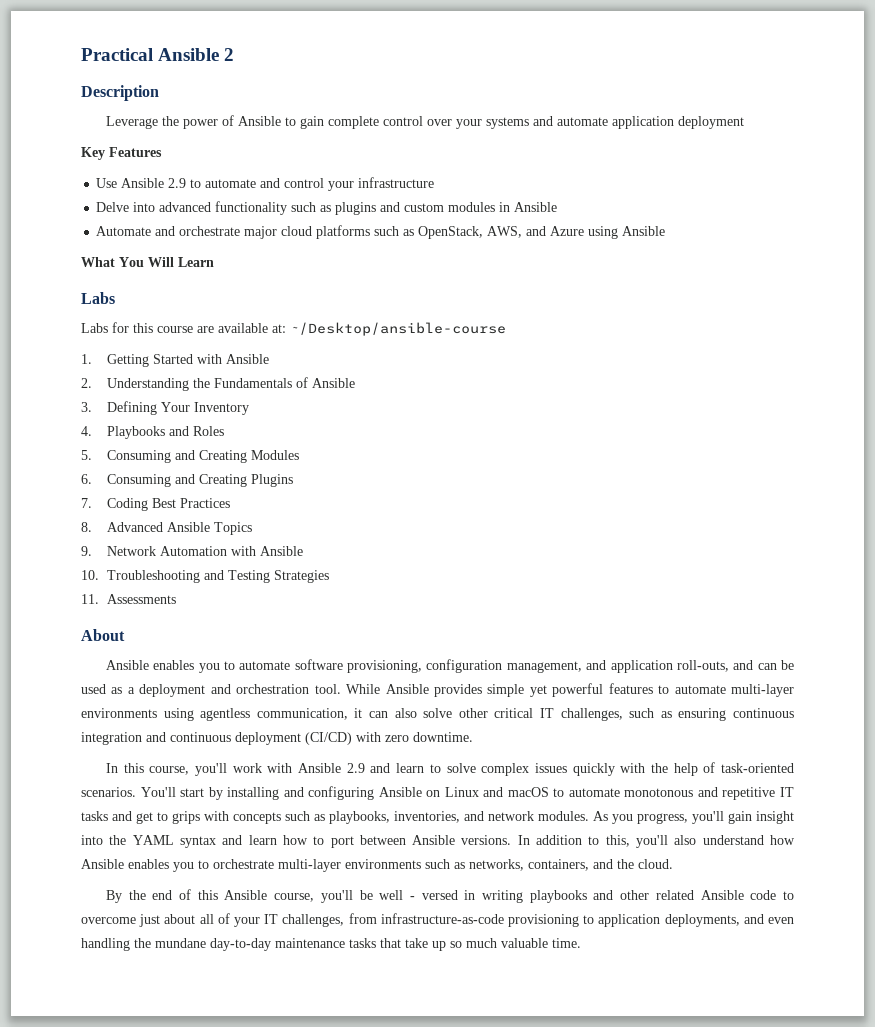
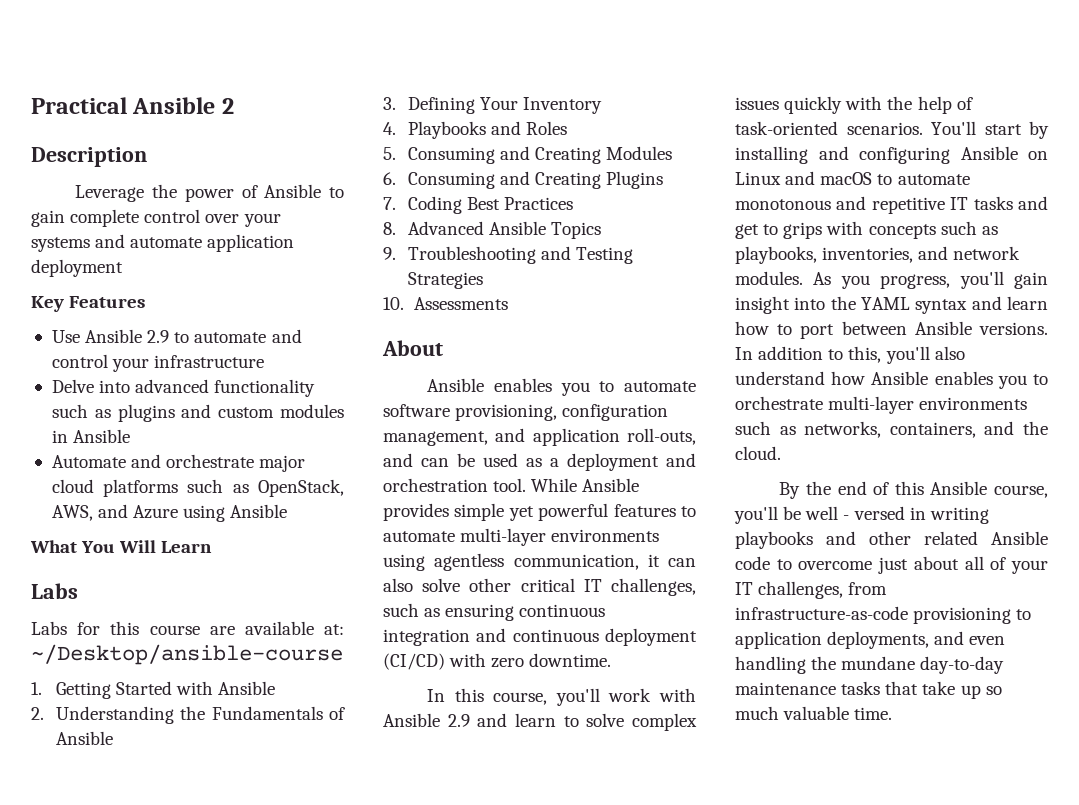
- 9. Network Automation with Ansible
- 10. Troubleshooting and Testing Strategies
+ 9. Troubleshooting and Testing Strategies
- 11. Assessments
+ 10. Assessments

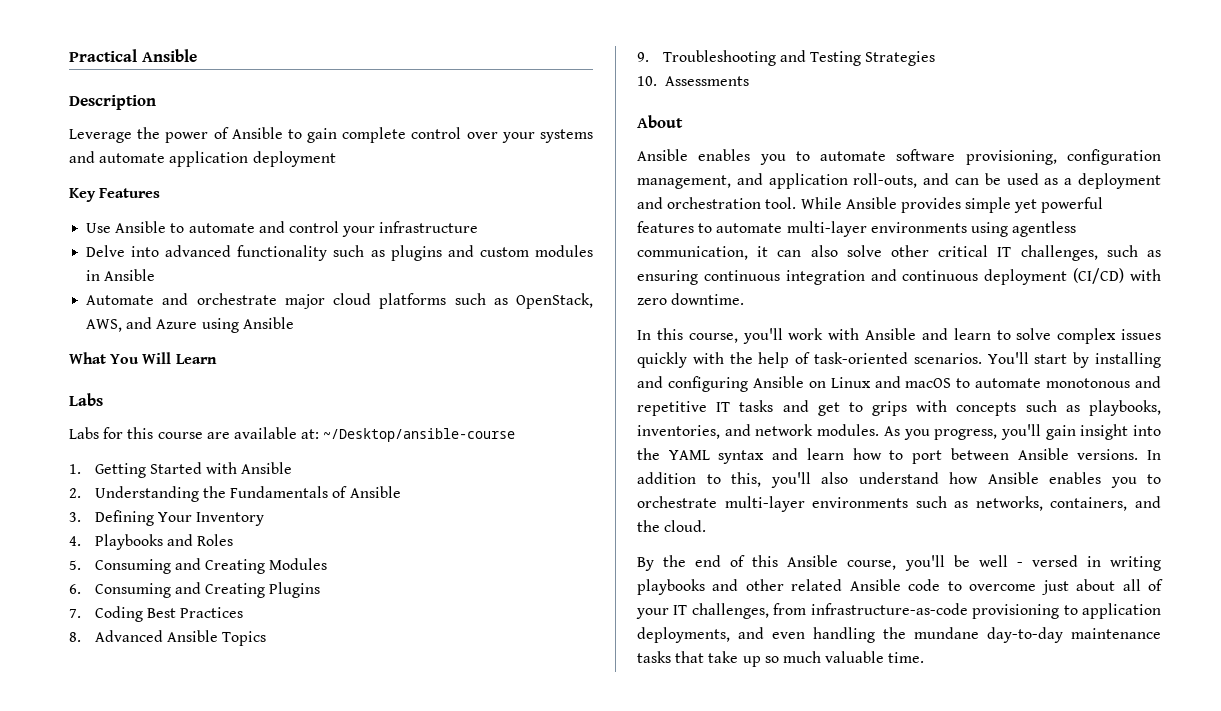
- Practical Ansible 2
+ Practical Ansible
- Use Ansible 2.9 to automate and control your infrastructure
+ Use Ansible to automate and control your infrastructure
- In this course, you'll work with Ansible 2.9 and learn to solve complex issues quickly with the help of task-oriented scenarios.
+ In this course, you'll work with Ansible and learn to solve complex issues quickly with the help of task-oriented scenarios.

